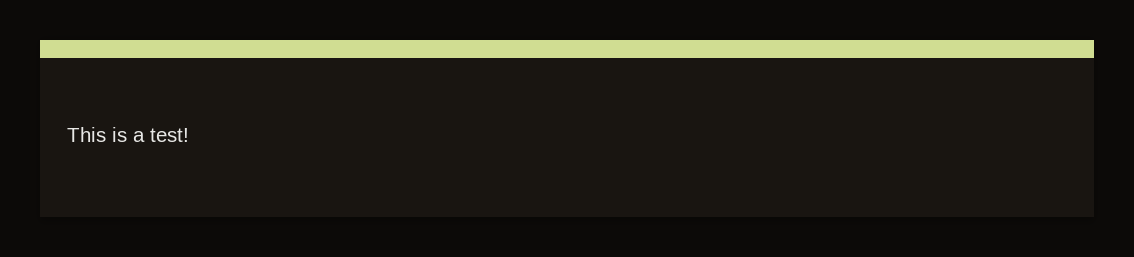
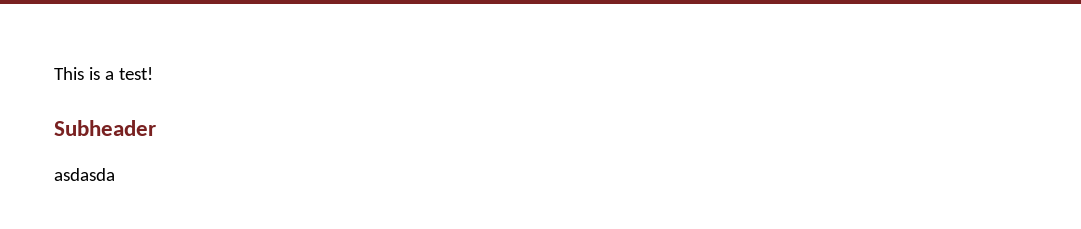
+ Subheader
+ asdasda

